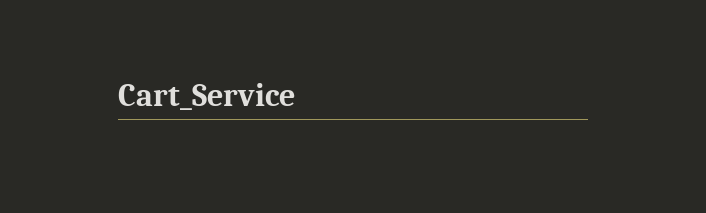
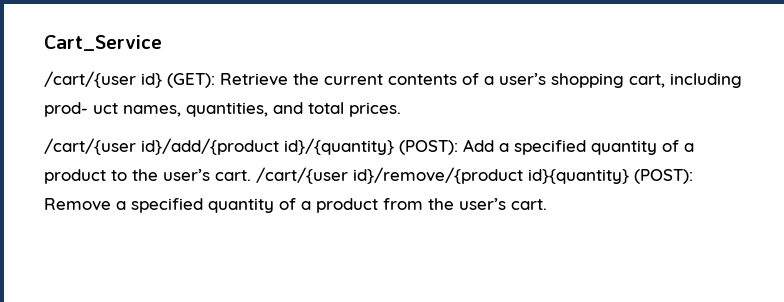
+ /cart/{user id} (GET): Retrieve the current contents of a user’s shopping cart, including prod- uct names, quantities, and total prices.
+ /cart/{user id}/add/{product id}/{quantity} (POST): Add a specified quantity of a product to the user’s cart. /cart/{user id}/remove/{product id}{quantity} (POST): Remove a specified quantity of a product from the user’s cart.

